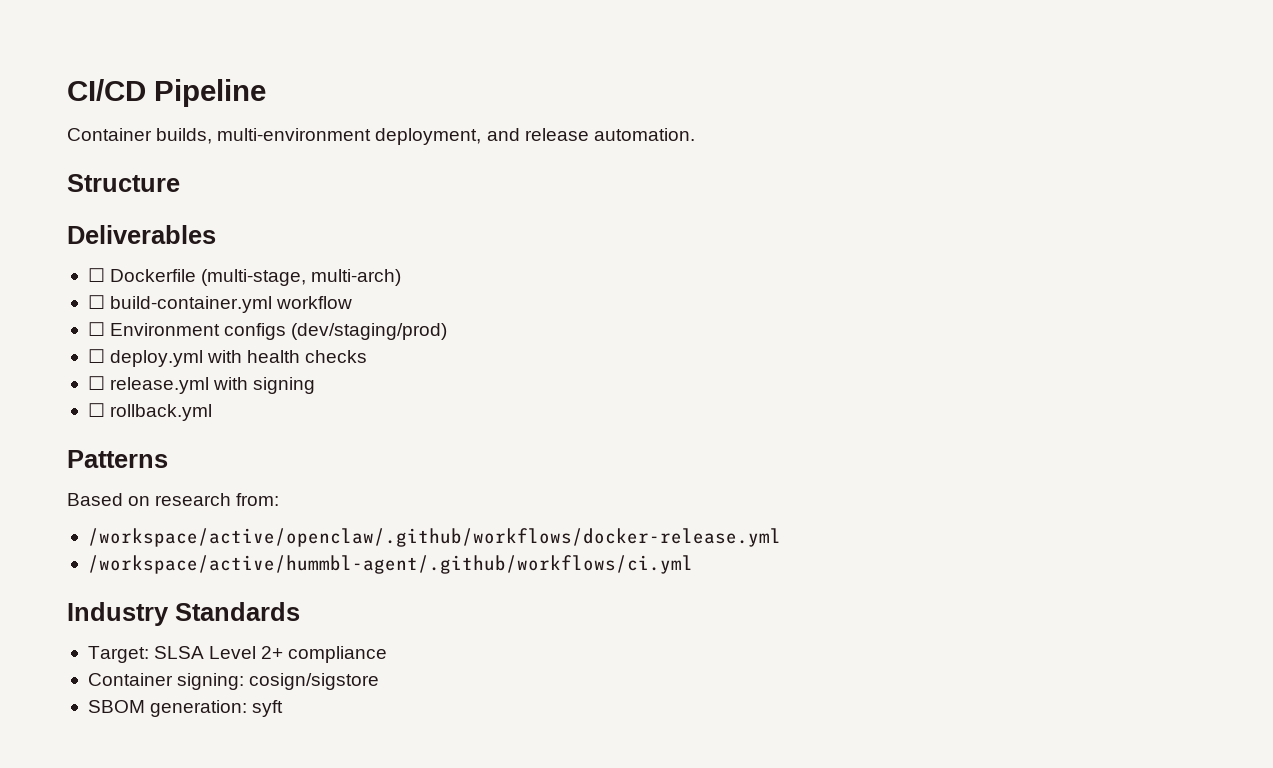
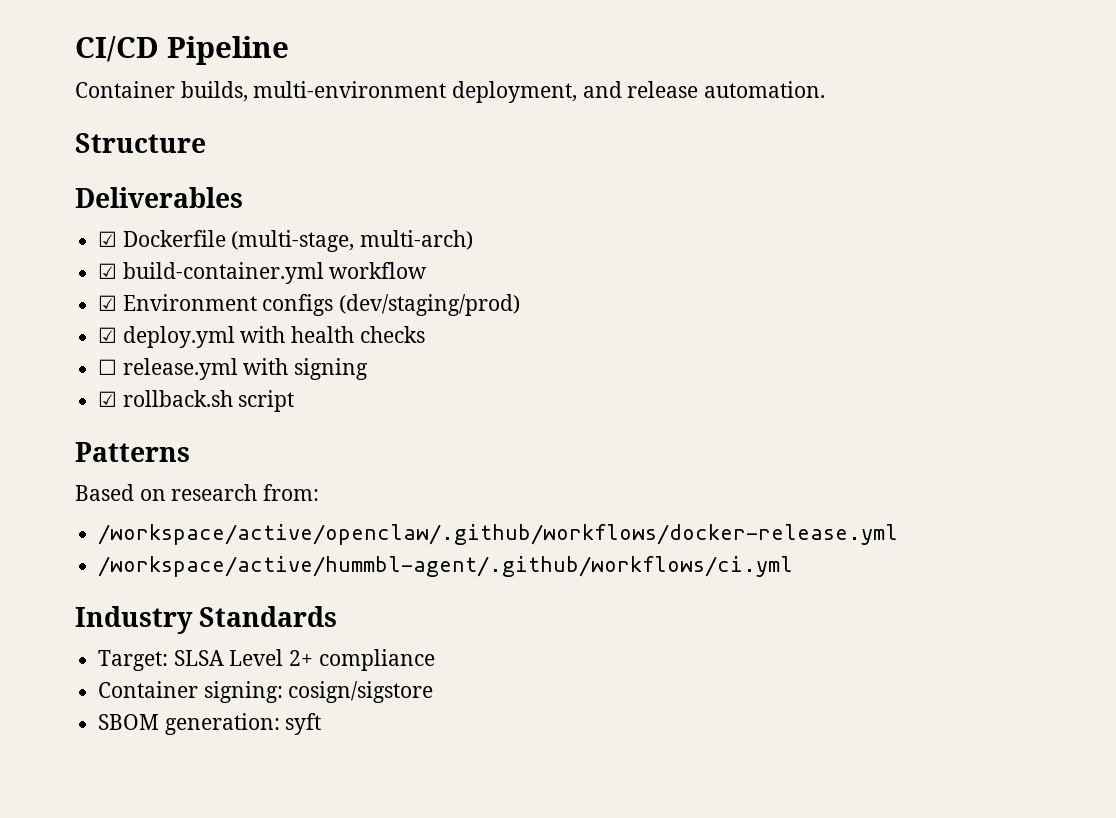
- ☐ Dockerfile (multi-stage, multi-arch)
+ ☑ Dockerfile (multi-stage, multi-arch)
- ☐ build-container.yml workflow
+ ☑ build-container.yml workflow
- ☐ Environment configs (dev/staging/prod)
+ ☑ Environment configs (dev/staging/prod)
- ☐ deploy.yml with health checks
+ ☑ deploy.yml with health checks
- ☐ rollback.yml
+ ☑ rollback.sh script

